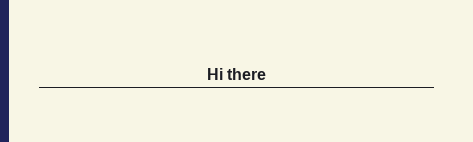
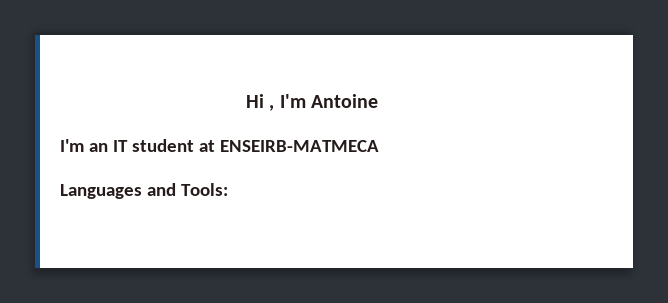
- Hi there
+ Hi , I'm Antoine
+ I'm an IT student at ENSEIRB-MATMECA
+ Languages and Tools:

